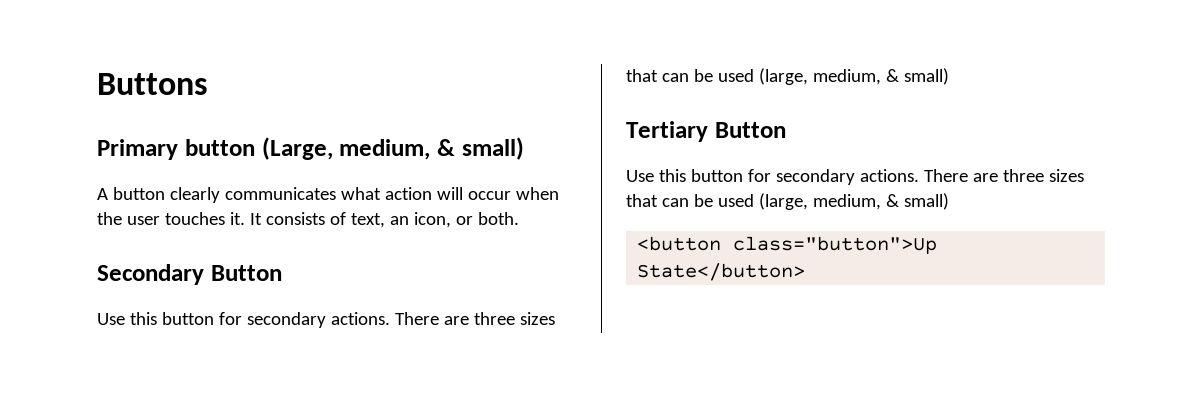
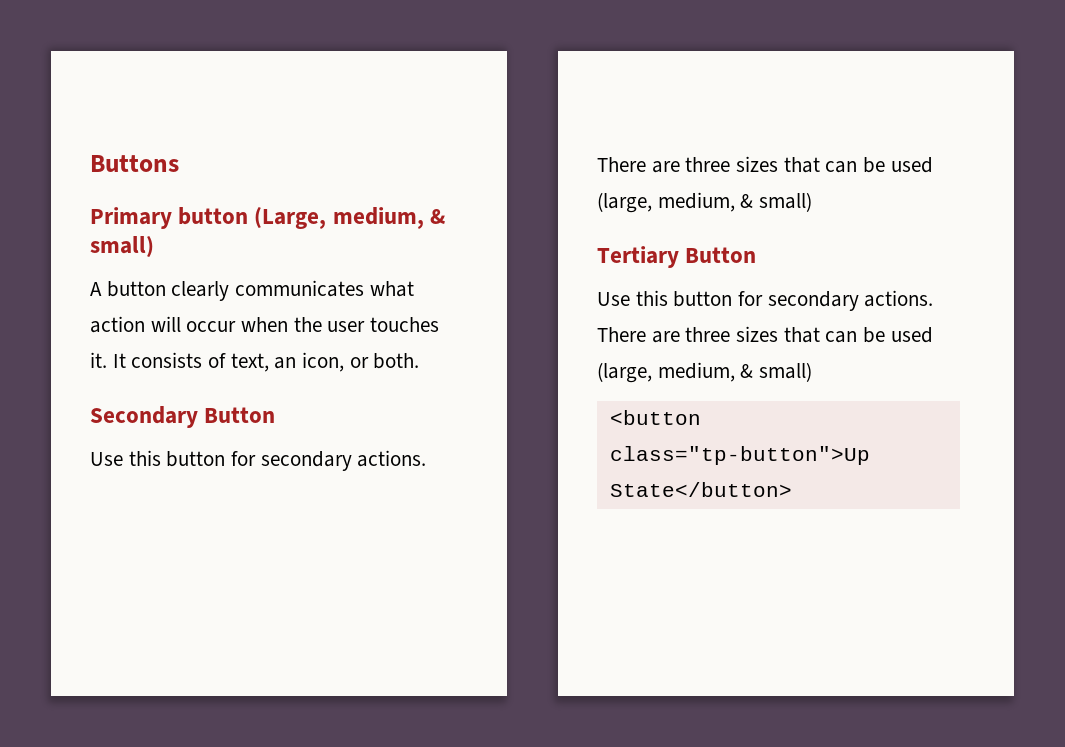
- <button class="button">Up State</button>
+ <button class="tp-button">Up State</button>

